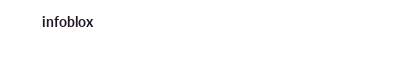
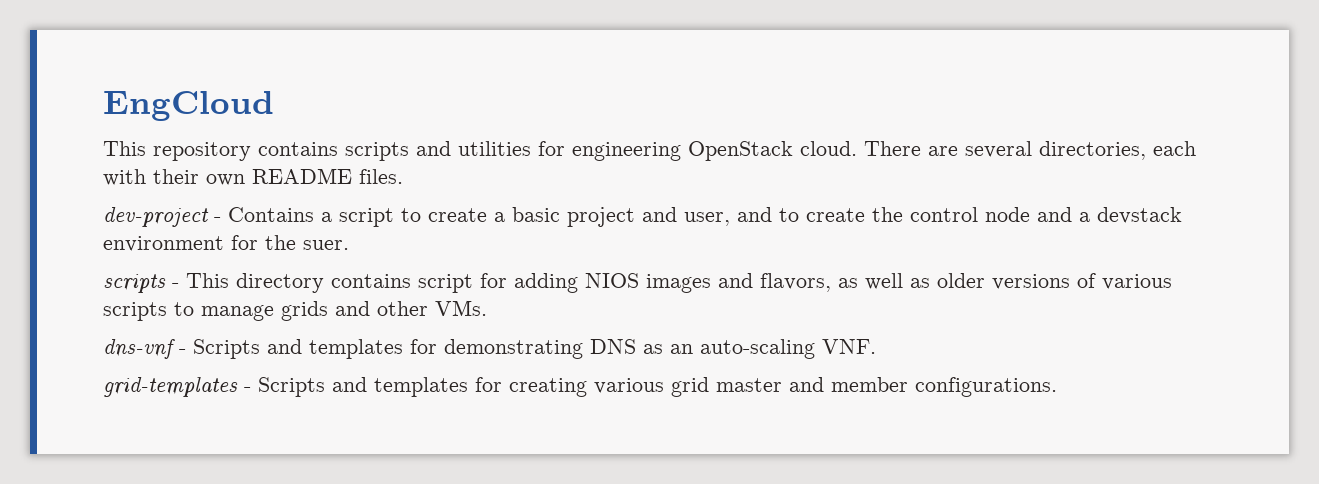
- infoblox
+ EngCloud
+ This repository contains scripts and utilities for engineering OpenStack cloud. There are several directories, each with their own README files.
+ dev-project - Contains a script to create a basic project and user, and to create the control node and a devstack environment for the suer.
+ scripts - This directory contains script for adding NIOS images and flavors, as well as older versions of various scripts to manage grids and other VMs.
+ dns-vnf - Scripts and templates for demonstrating DNS as an auto-scaling VNF.
+ grid-templates - Scripts and templates for creating various grid master and member configurations.

